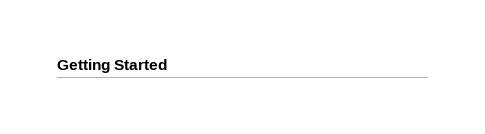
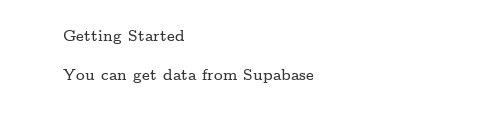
+ You can get data from Supabase

